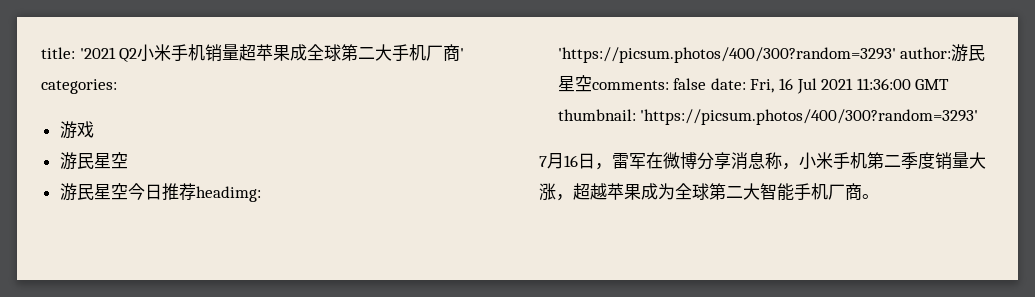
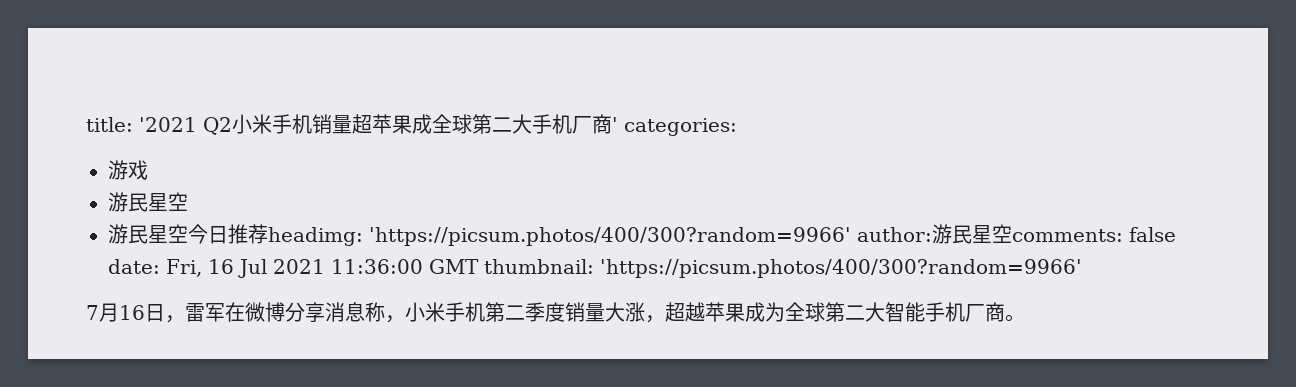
- 游民星空今日推荐headimg: 'https://picsum.photos/400/300?random=3293' author:游民星空comments: false date: Fri, 16 Jul 2021 11:36:00 GMT thumbnail: 'https://picsum.photos/400/300?random=3293'
+ 游民星空今日推荐headimg: 'https://picsum.photos/400/300?random=9966' author:游民星空comments: false date: Fri, 16 Jul 2021 11:36:00 GMT thumbnail: 'https://picsum.photos/400/300?random=9966'

